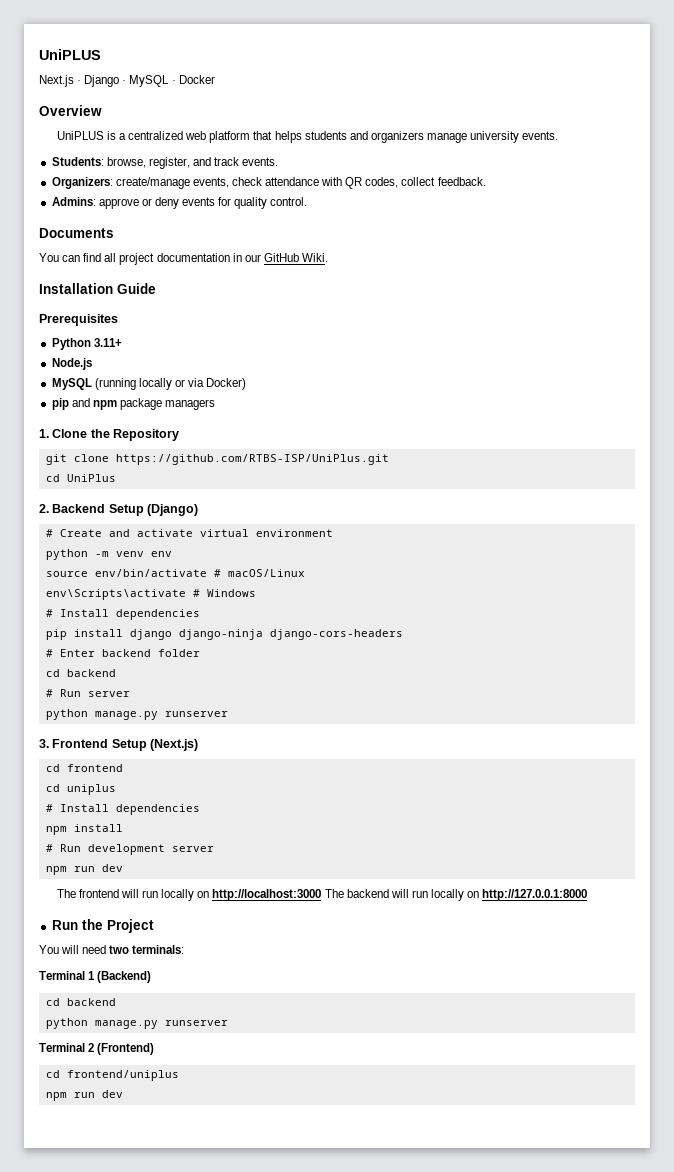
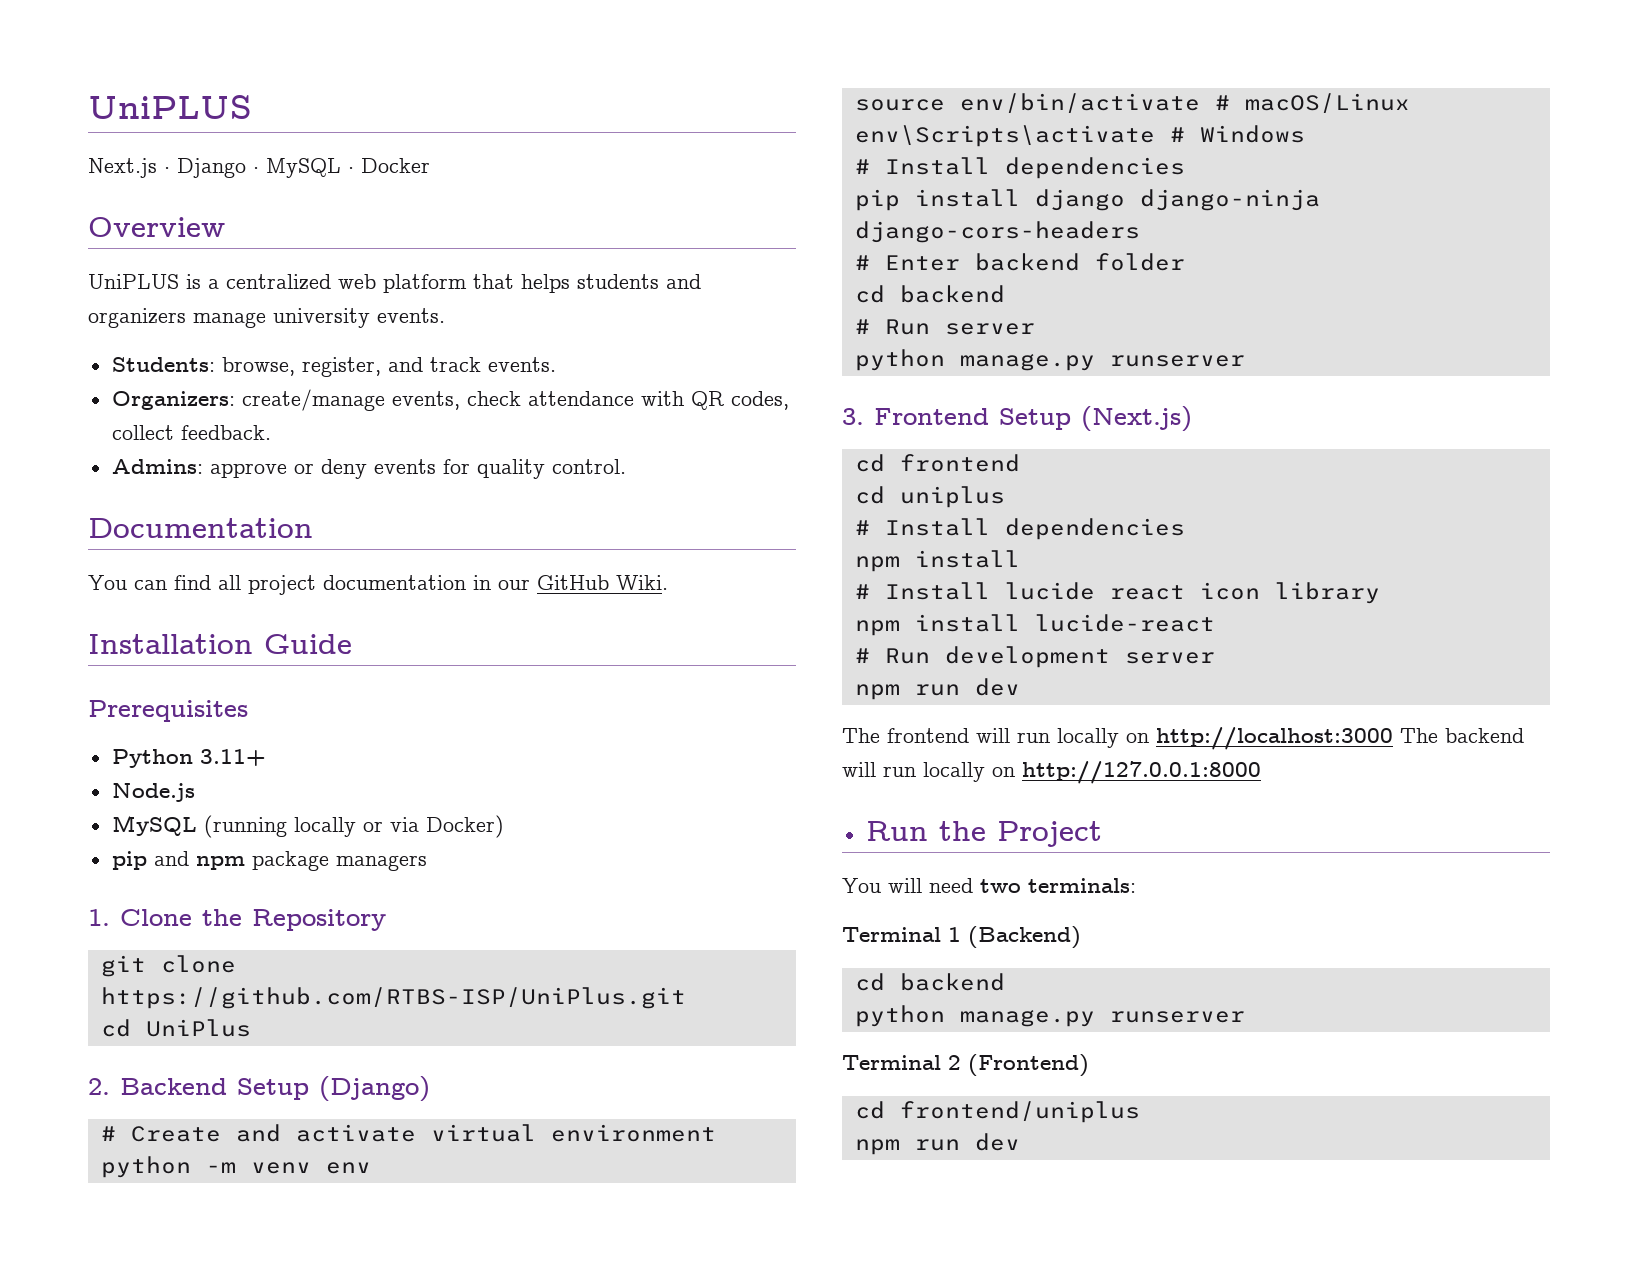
- Documents
+ Documentation
+ # Install lucide react icon library
+ npm install lucide-react

